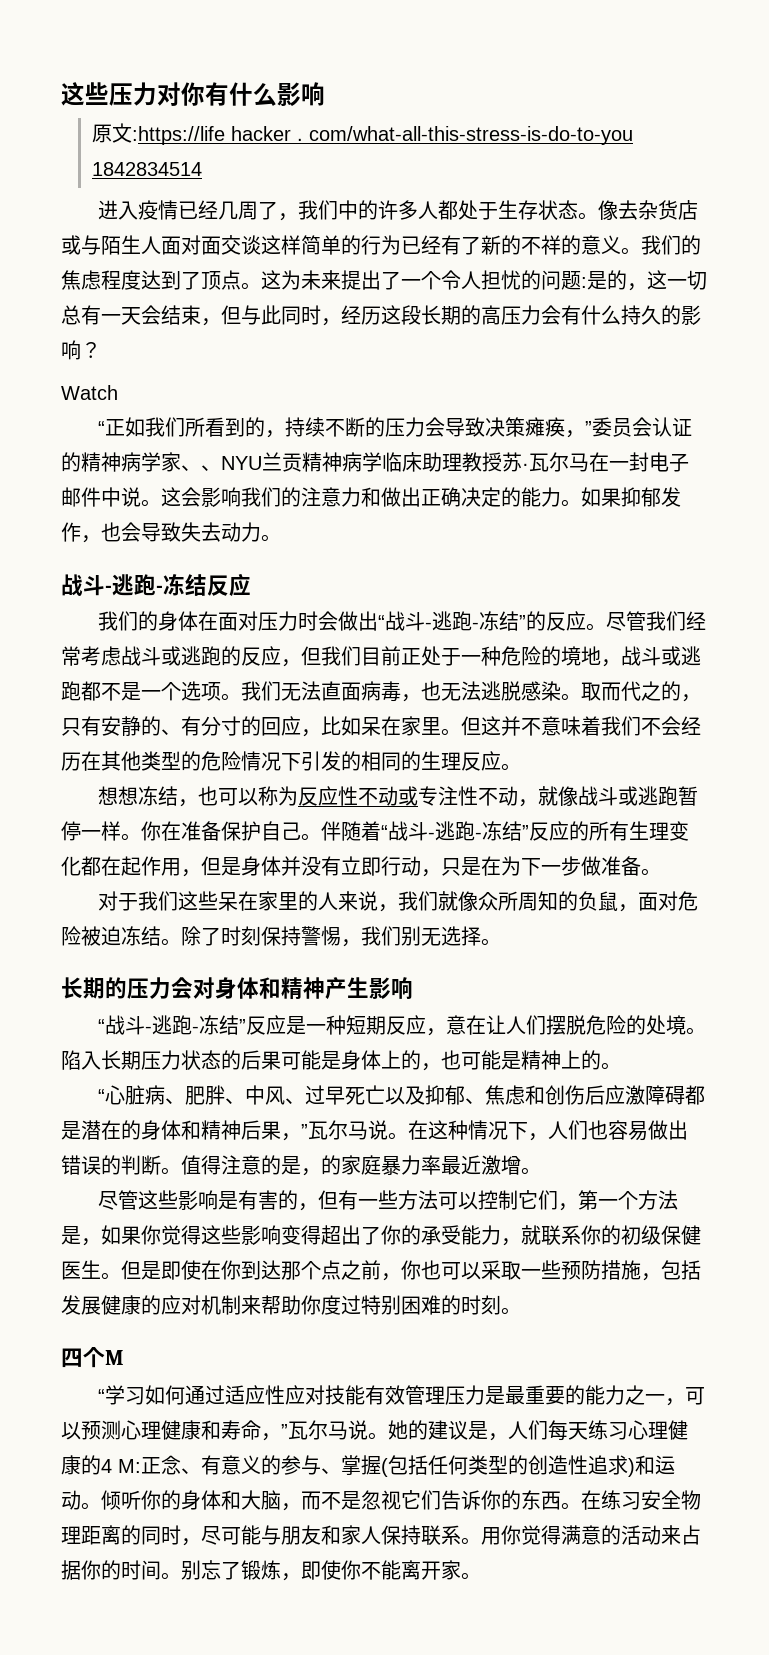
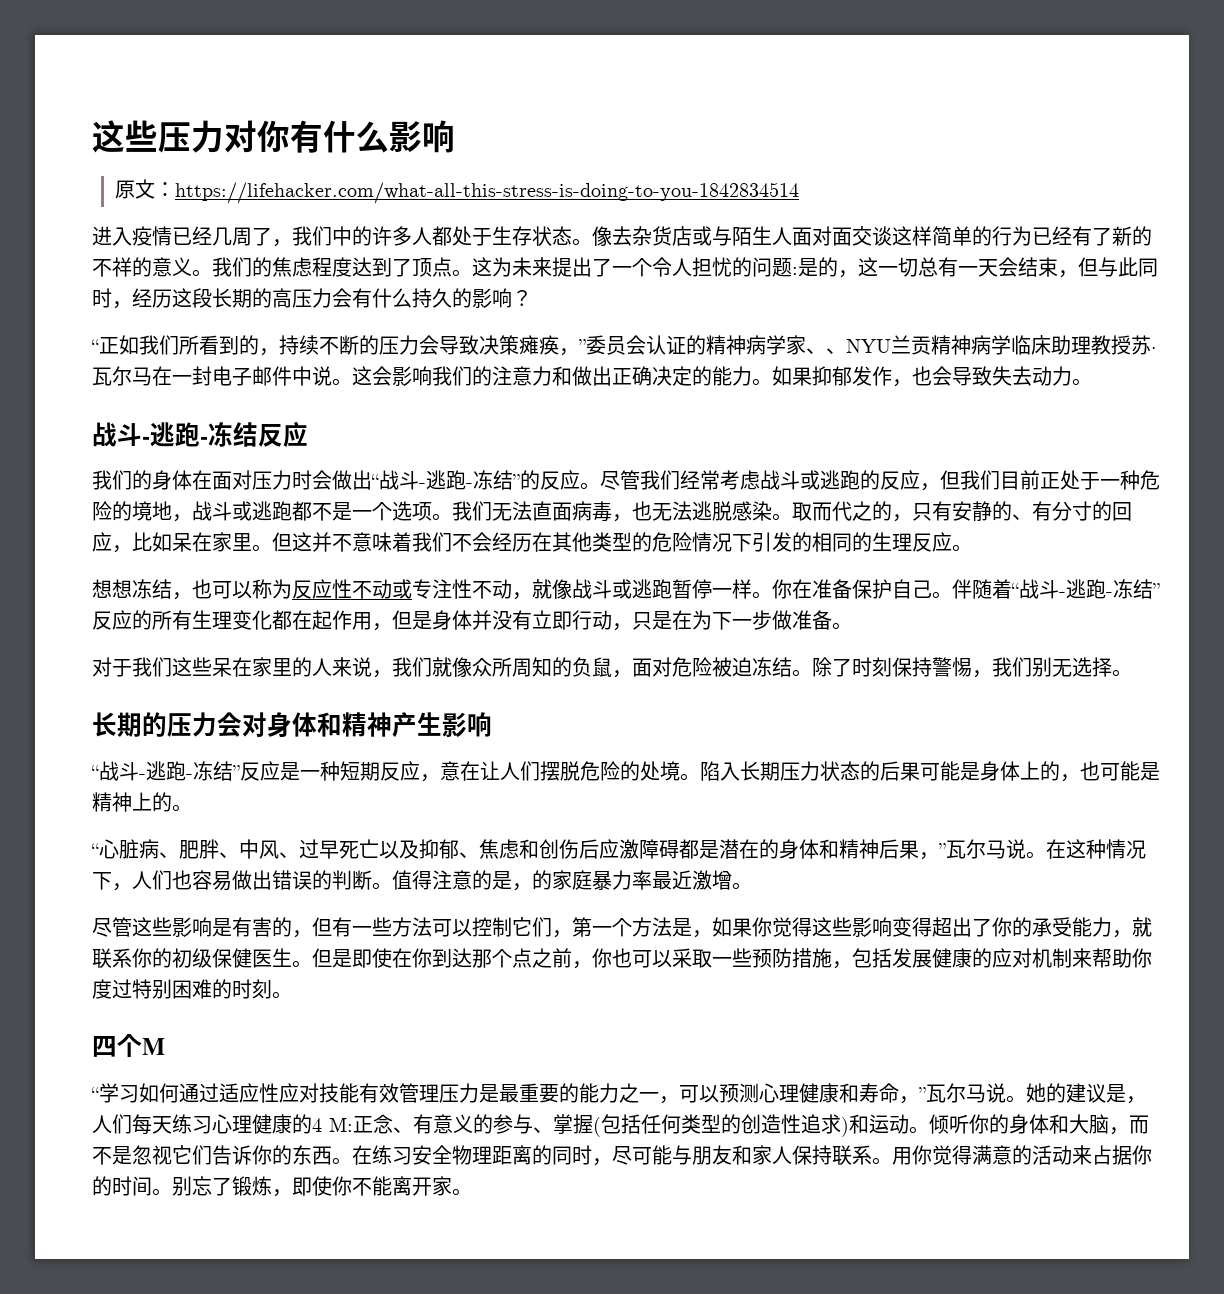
- 原文:https://life hacker . com/what-all-this-stress-is-do-to-you 1842834514
+ 原文：https://lifehacker.com/what-all-this-stress-is-doing-to-you-1842834514
- Watch

